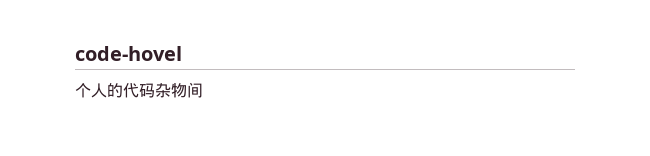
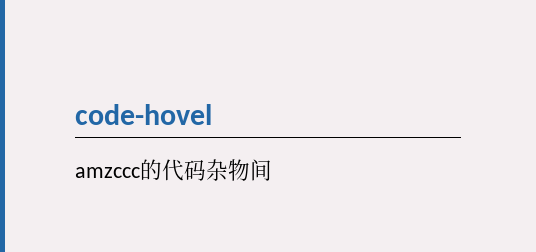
- 个人的代码杂物间
+ amzccc的代码杂物间

